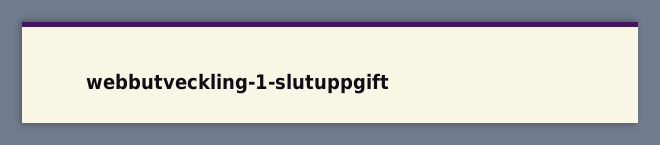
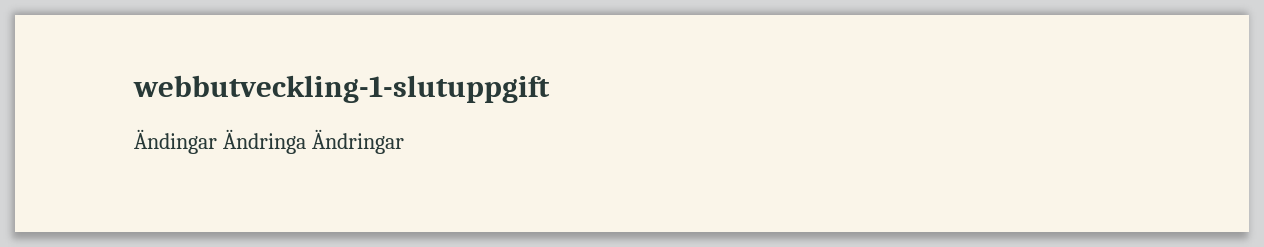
+ Ändingar Ändringa Ändringar

